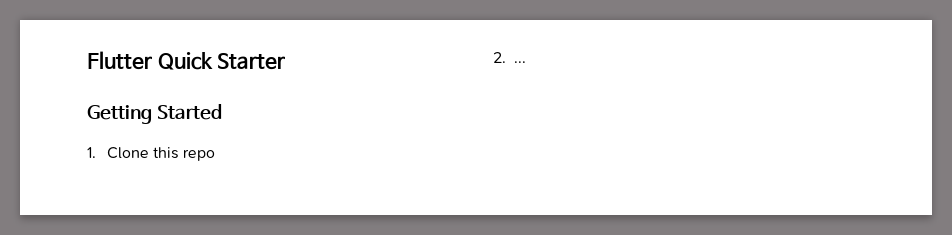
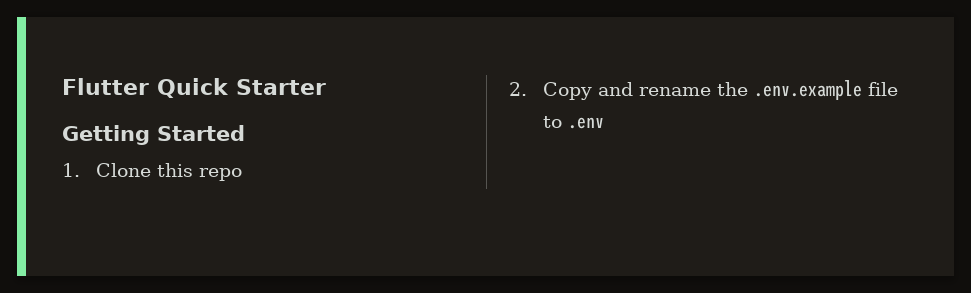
- 2. ...
+ 2. Copy and rename the .env.example file to .env

